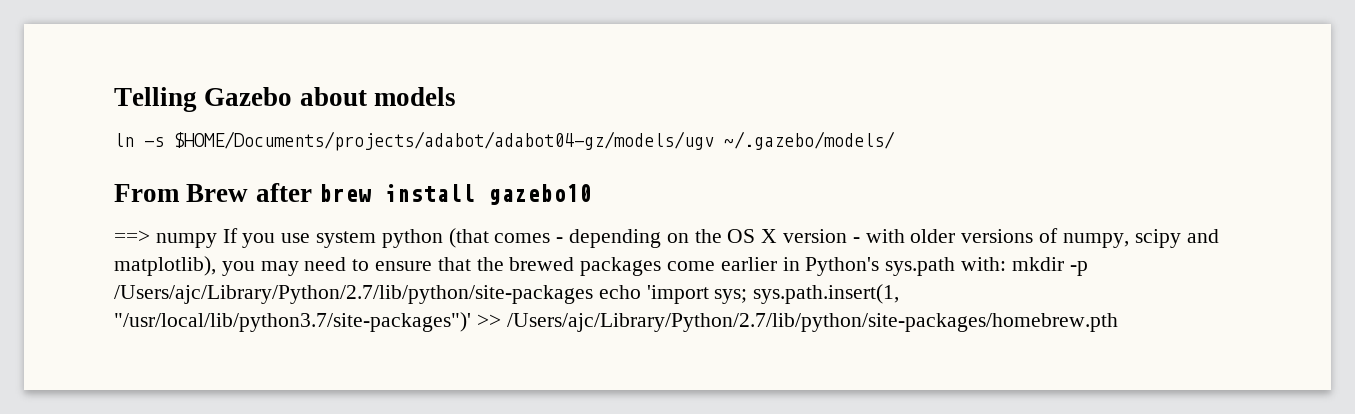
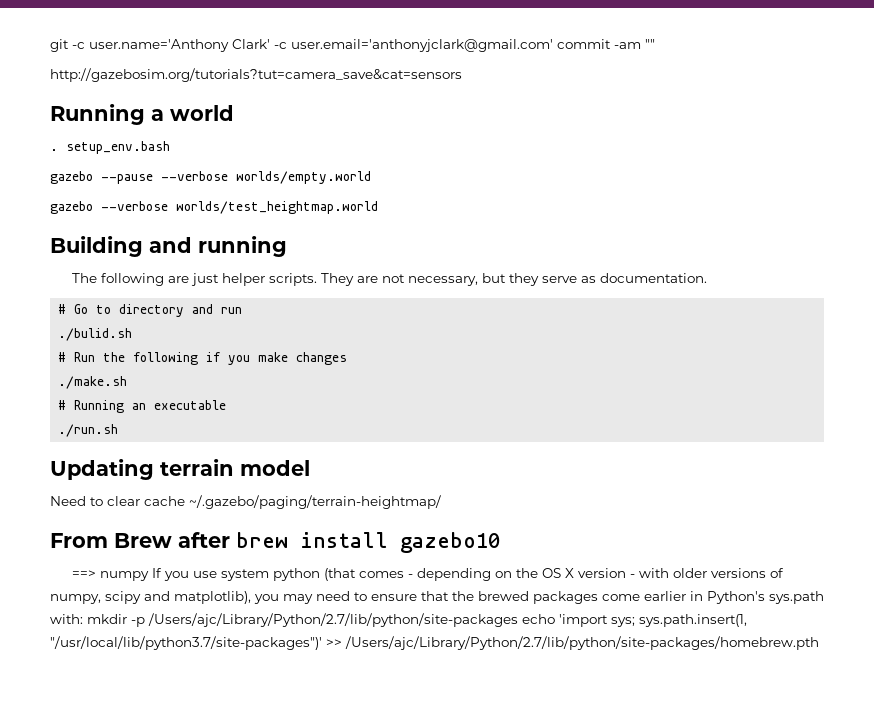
- Telling Gazebo about models
- ln -s $HOME/Documents/projects/adabot/adabot04-gz/models/ugv ~/.gazebo/models/
+ git -c user.name='Anthony Clark' -c user.email='anthonyjclark@gmail.com' commit -am ""
+ http://gazebosim.org/tutorials?tut=camera_save&cat=sensors
+ Running a world
+ . setup_env.bash
+ gazebo --pause --verbose worlds/empty.world
+ gazebo --verbose worlds/test_heightmap.world
+ Building and running
+ The following are just helper scripts. They are not necessary, but they serve as documentation.
+ # Go to directory and run
+ ./bulid.sh
+ # Run the following if you make changes
+ ./make.sh
+ # Running an executable
+ ./run.sh
+ Updating terrain model
+ Need to clear cache ~/.gazebo/paging/terrain-heightmap/

